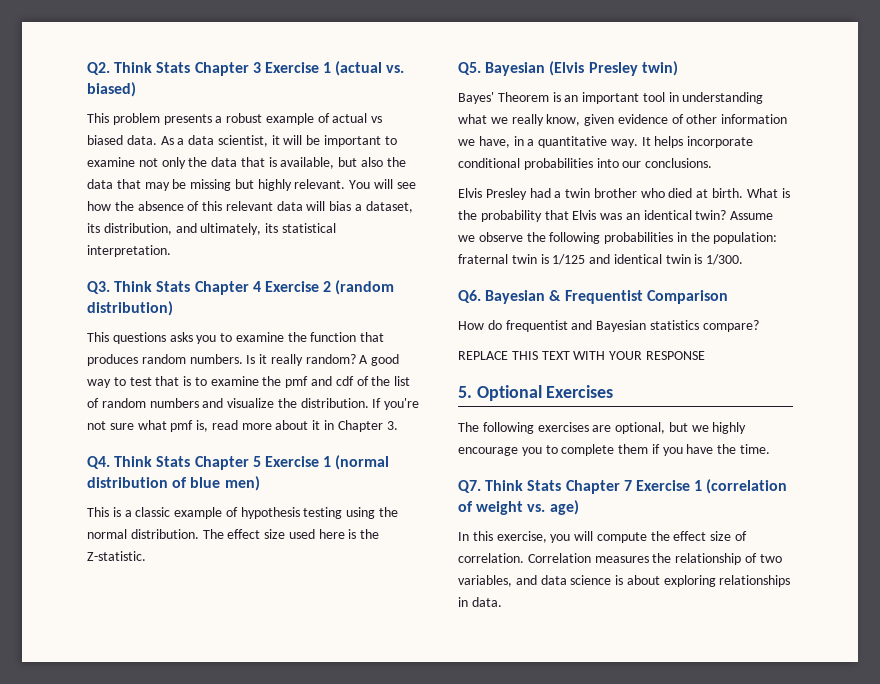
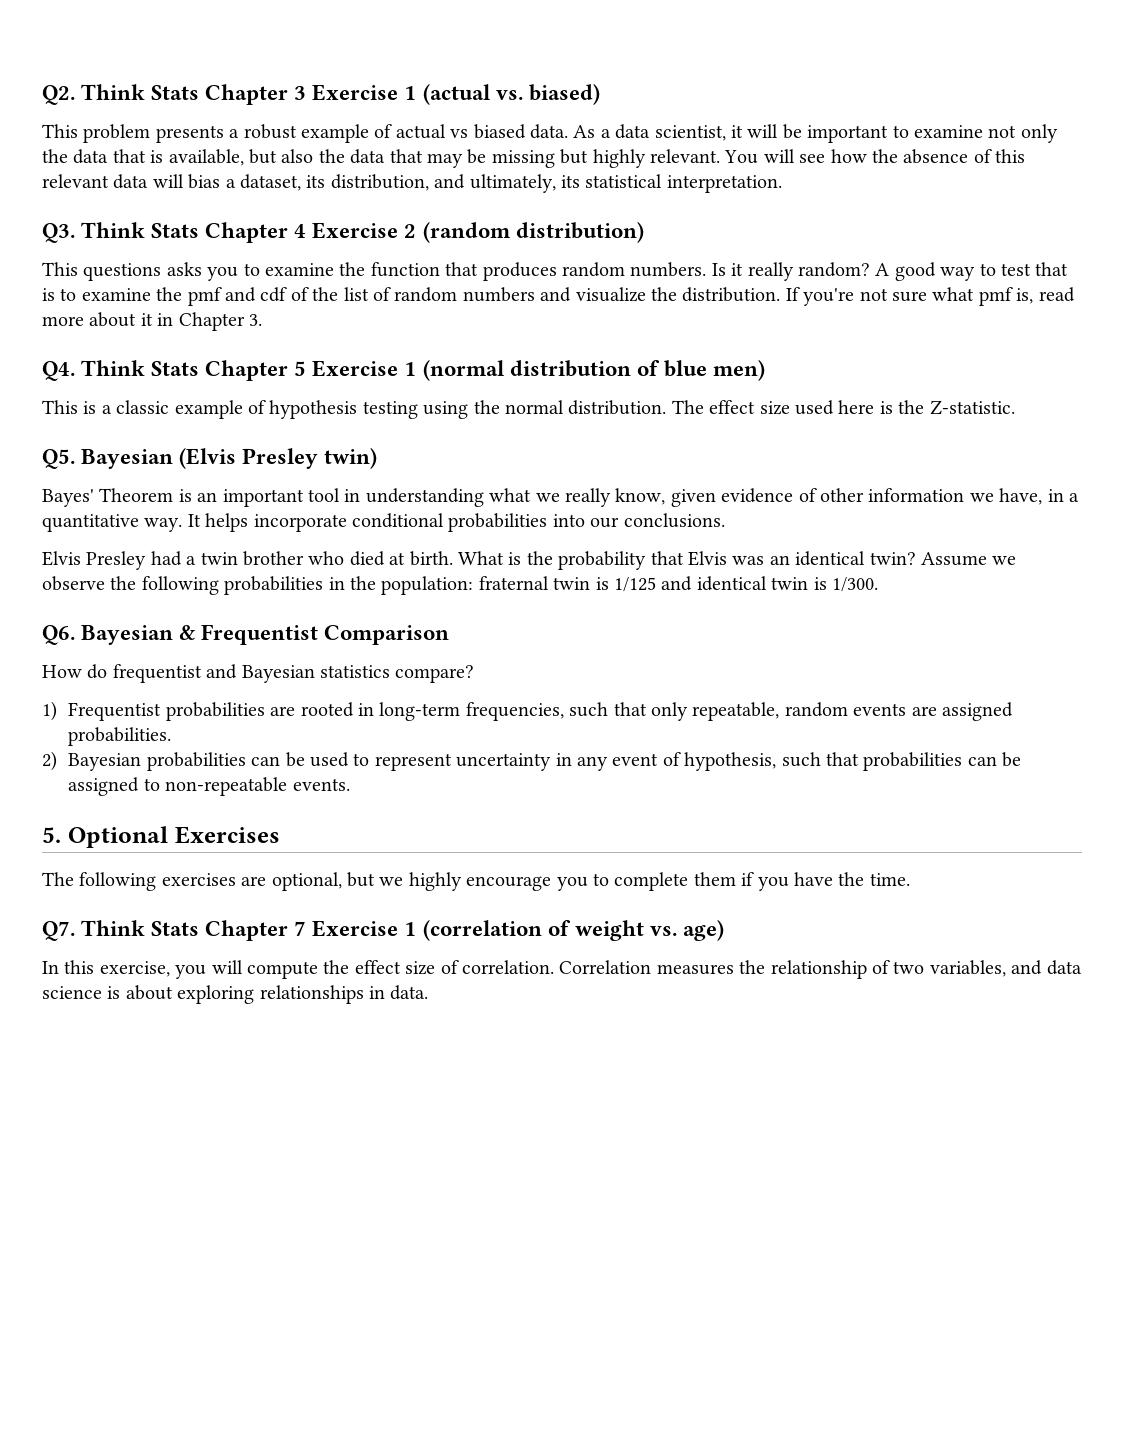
- REPLACE THIS TEXT WITH YOUR RESPONSE
+ 1) Frequentist probabilities are rooted in long-term frequencies, such that only repeatable, random events are assigned probabilities.
+ 2) Bayesian probabilities can be used to represent uncertainty in any event of hypothesis, such that probabilities can be assigned to non-repeatable events.

